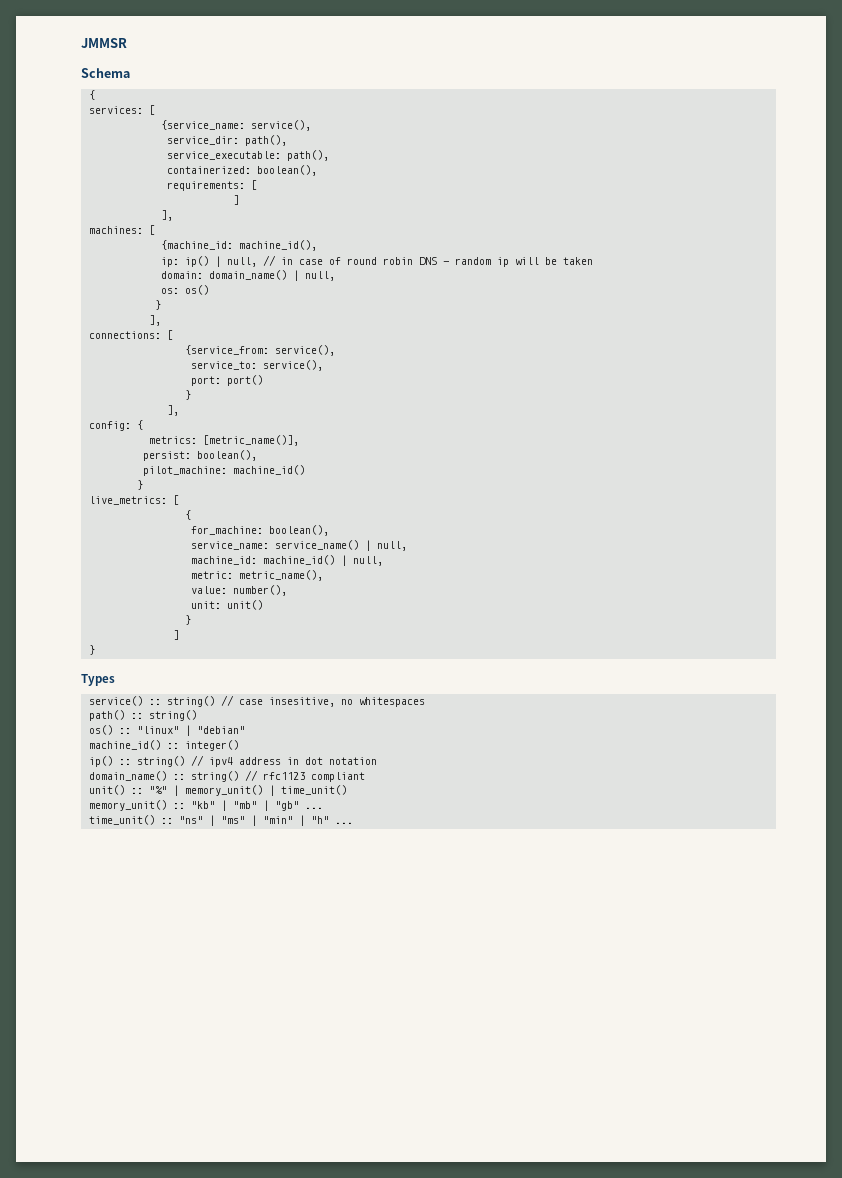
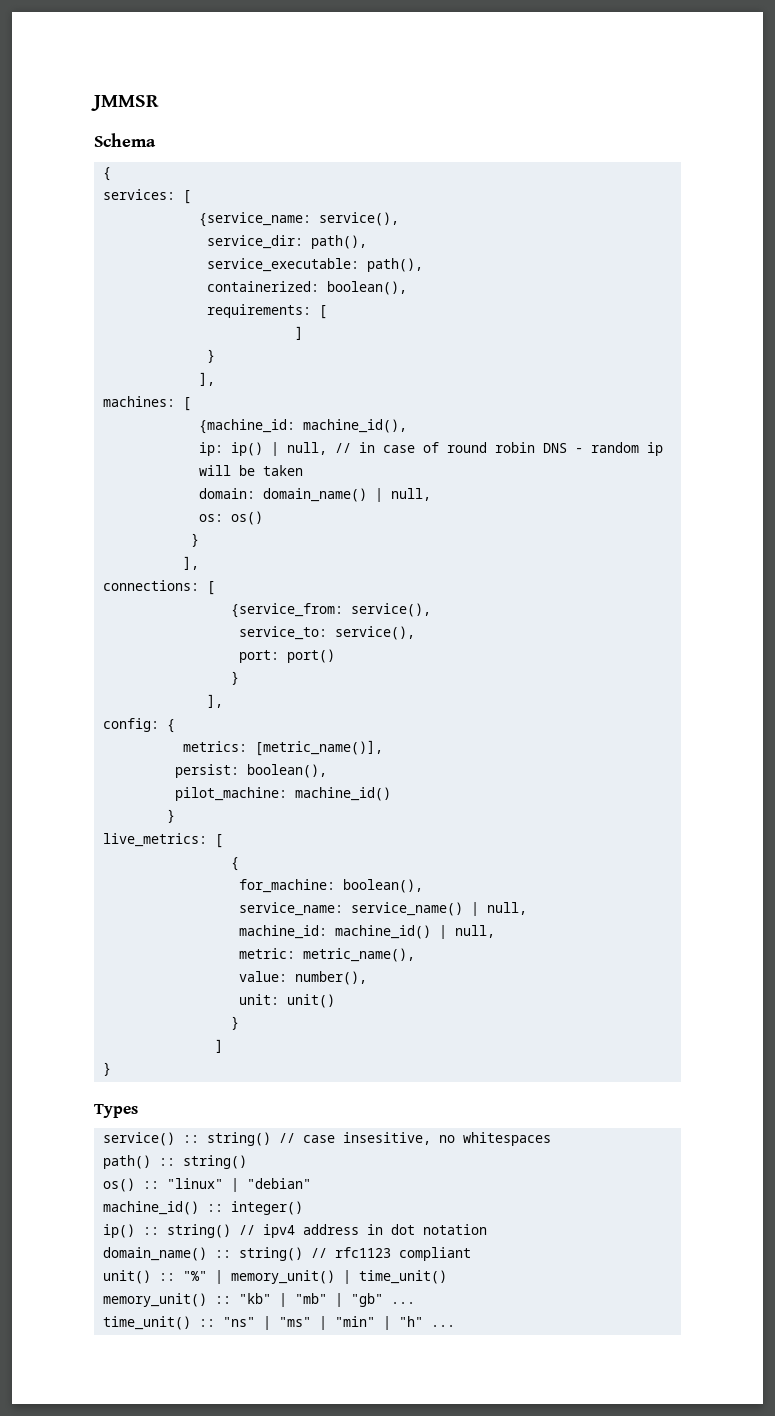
  requirements: [
  ]
+ }

